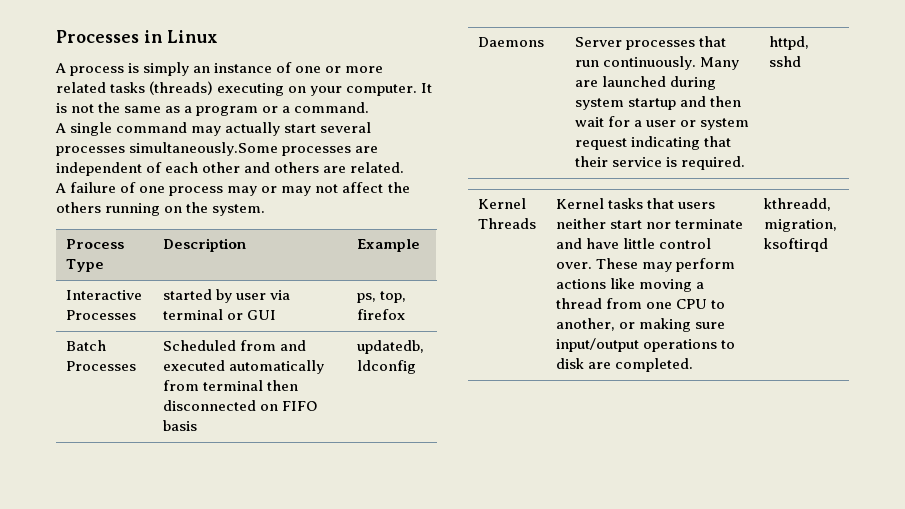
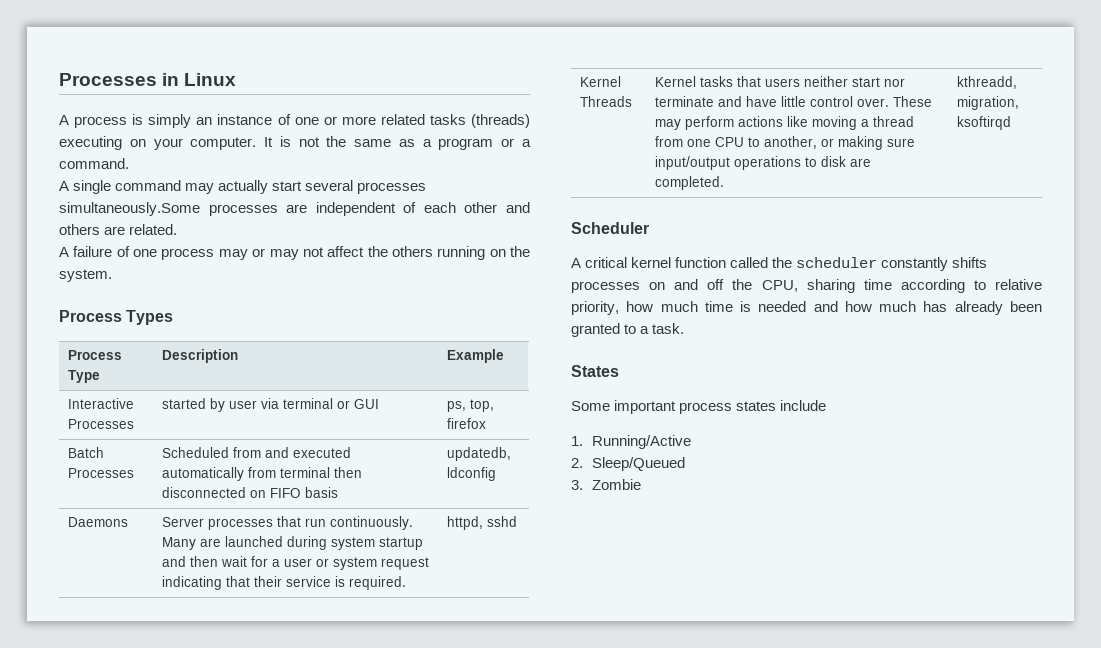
+ Process Types
+ Scheduler
+ A critical kernel function called the scheduler constantly shifts processes on and off the CPU, sharing time according to relative priority, how much time is needed and how much has already been granted to a task.
+ States
+ Some important process states include
+ 1. Running/Active
+ 2. Sleep/Queued
+ 3. Zombie

